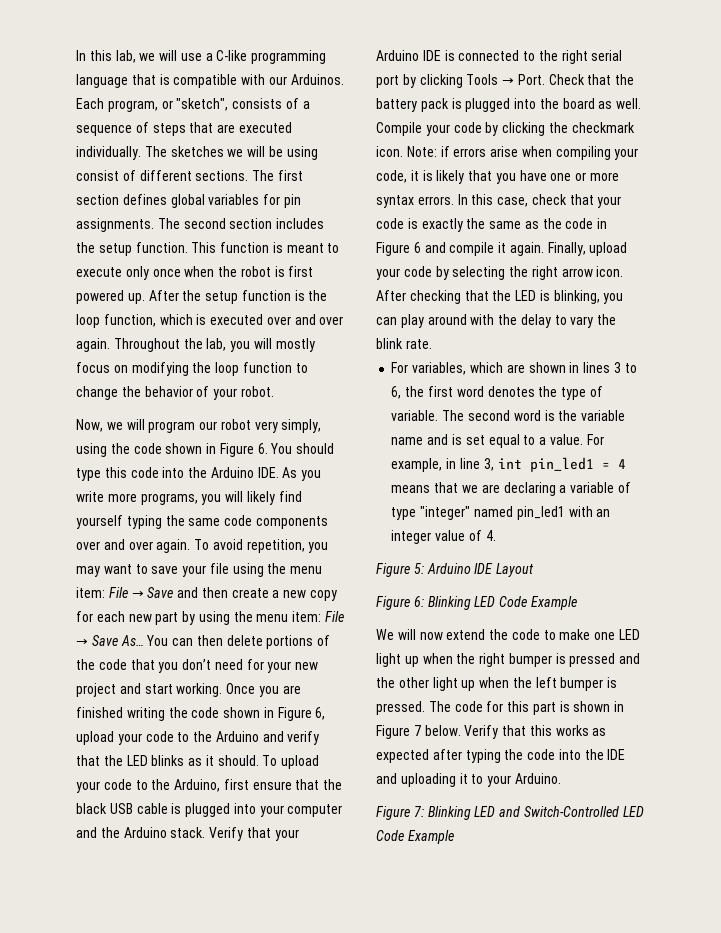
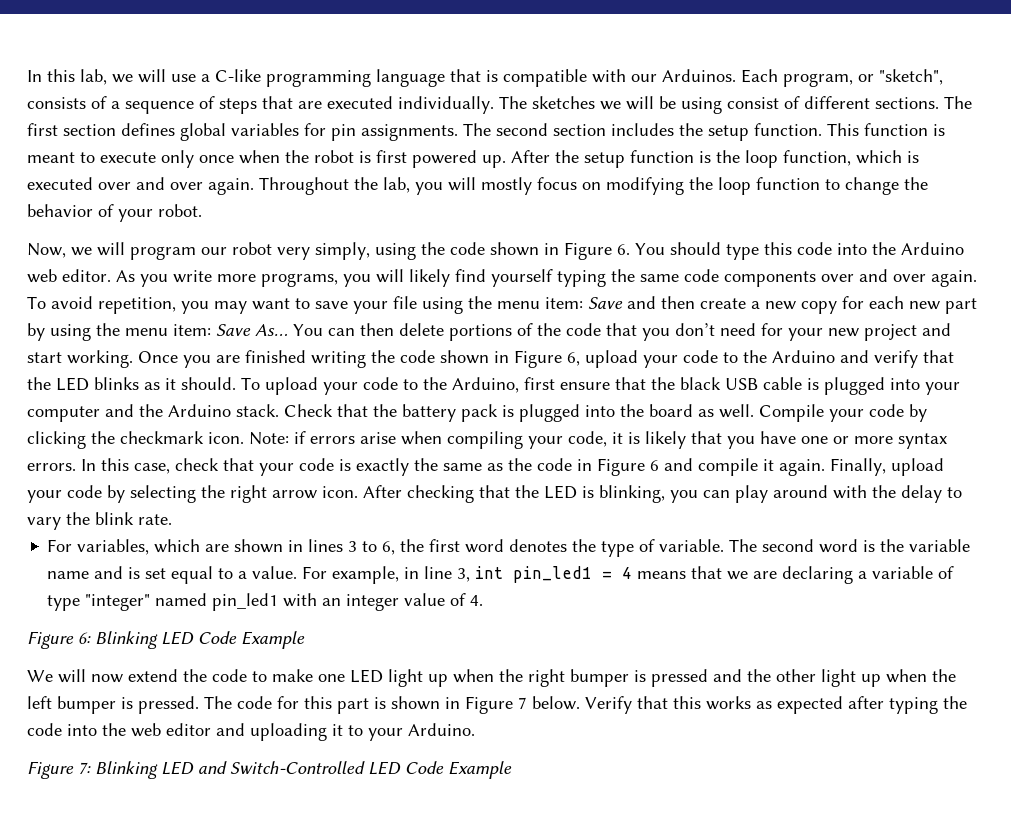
- Now, we will program our robot very simply, using the code shown in Figure 6. You should type this code into the Arduino IDE. As you write more programs, you will likely find yourself typing the same code components over and over again.
+ Now, we will program our robot very simply, using the code shown in Figure 6. You should type this code into the Arduino web editor. As you write more programs, you will likely find yourself typing the same code components over and over again.
- To avoid repetition, you may want to save your file using the menu item: File → Save and then create a new copy for each new part by using the menu item: File → Save As…
+ To avoid repetition, you may want to save your file using the menu item: Save and then create a new copy for each new part by using the menu item: Save As…
- Verify that your Arduino IDE is connected to the right serial port by clicking Tools → Port.
- Figure 5: Arduino IDE Layout
- Verify that this works as expected after typing the code into the IDE and uploading it to your Arduino.
+ Verify that this works as expected after typing the code into the web editor and uploading it to your Arduino.

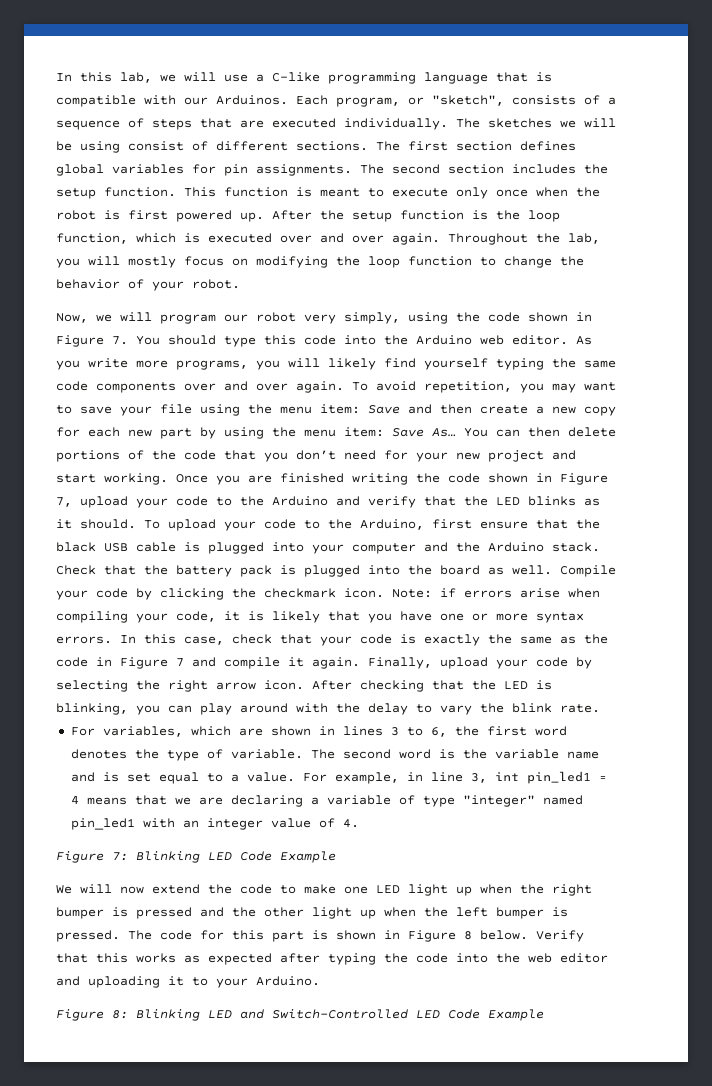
- Now, we will program our robot very simply, using the code shown in Figure 6. You should type this code into the Arduino web editor.
+ Now, we will program our robot very simply, using the code shown in Figure 7. You should type this code into the Arduino web editor.
- Once you are finished writing the code shown in Figure 6, upload your code to the Arduino and verify that the LED blinks as it should.
+ Once you are finished writing the code shown in Figure 7, upload your code to the Arduino and verify that the LED blinks as it should.
- In this case, check that your code is exactly the same as the code in Figure 6 and compile it again.
+ In this case, check that your code is exactly the same as the code in Figure 7 and compile it again.
- Figure 6: Blinking LED Code Example
+ Figure 7: Blinking LED Code Example
- The code for this part is shown in Figure 7 below.
+ The code for this part is shown in Figure 8 below.
- Figure 7: Blinking LED and Switch-Controlled LED Code Example
+ Figure 8: Blinking LED and Switch-Controlled LED Code Example

